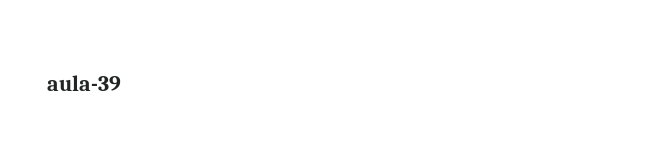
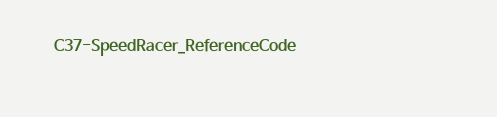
- aula-39
+ C37-SpeedRacer_ReferenceCode

